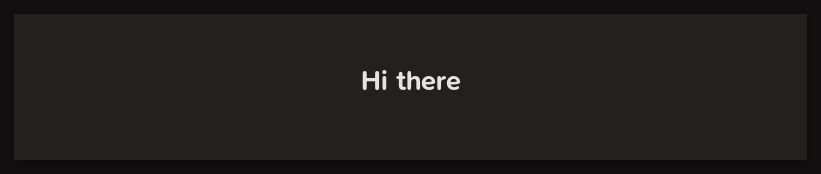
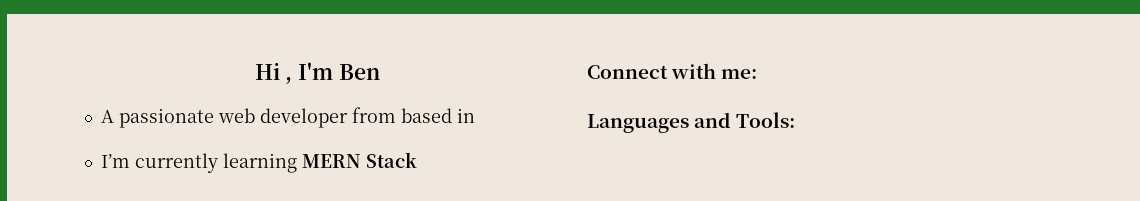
- Hi there
+ Hi , I'm Ben
+ A passionate web developer from based in
+ I’m currently learning MERN Stack
+ Connect with me:
+ Languages and Tools:

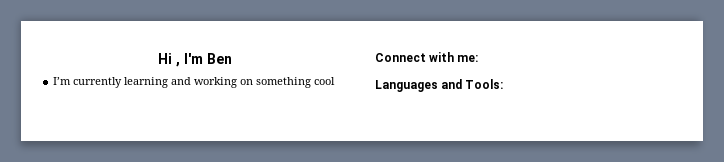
- A passionate web developer from based in
- I’m currently learning MERN Stack
+ I’m currently learning and working on something cool

